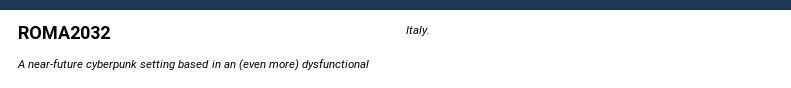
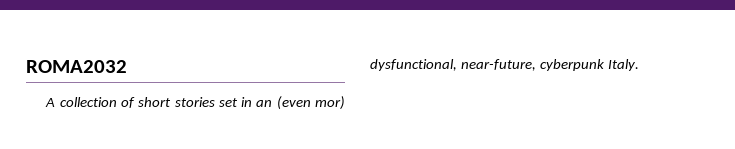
- A near-future cyberpunk setting based in an (even more) dysfunctional Italy.
+ A collection of short stories set in an (even mor) dysfunctional, near-future, cyberpunk Italy.

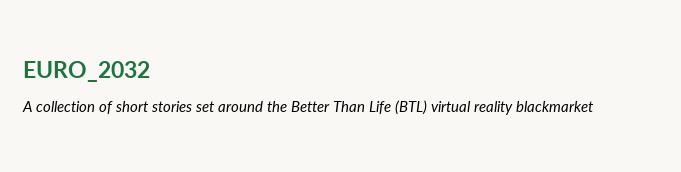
- ROMA2032
+ EURO_2032
- A collection of short stories set in an (even mor) dysfunctional, near-future, cyberpunk Italy.
+ A collection of short stories set around the Better Than Life (BTL) virtual reality blackmarket

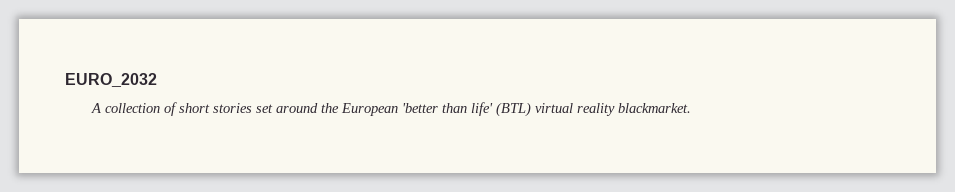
- A collection of short stories set around the Better Than Life (BTL) virtual reality blackmarket
+ A collection of short stories set around the European 'better than life' (BTL) virtual reality blackmarket.

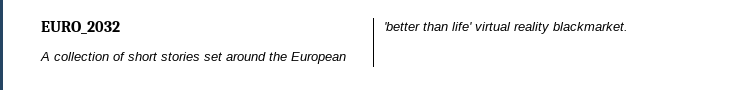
- A collection of short stories set around the European 'better than life' (BTL) virtual reality blackmarket.
+ A collection of short stories set around the European 'better than life' virtual reality blackmarket.

